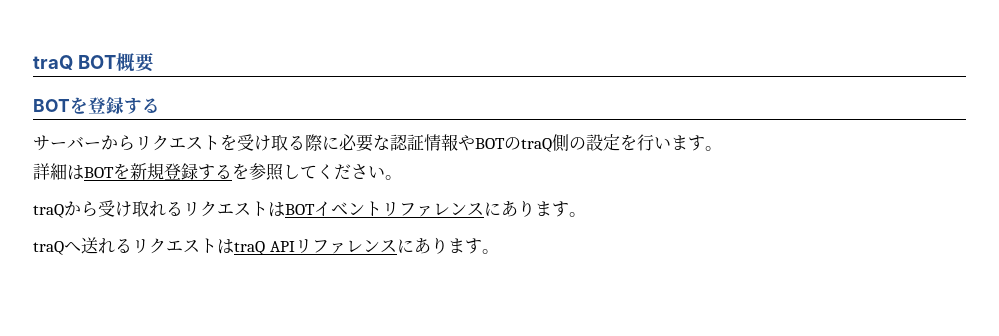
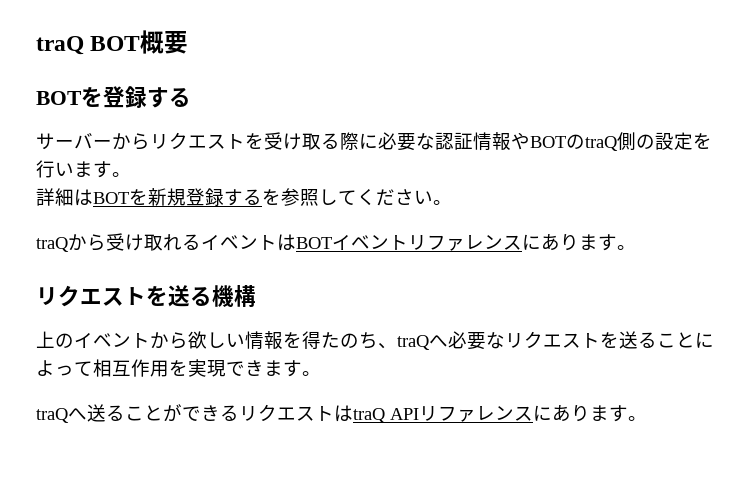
- traQから受け取れるリクエストはBOTイベントリファレンスにあります。
+ traQから受け取れるイベントはBOTイベントリファレンスにあります。
+ リクエストを送る機構
+ 上のイベントから欲しい情報を得たのち、traQへ必要なリクエストを送ることによって相互作用を実現できます。
- traQへ送れるリクエストはtraQ APIリファレンスにあります。
+ traQへ送ることができるリクエストはtraQ APIリファレンスにあります。

